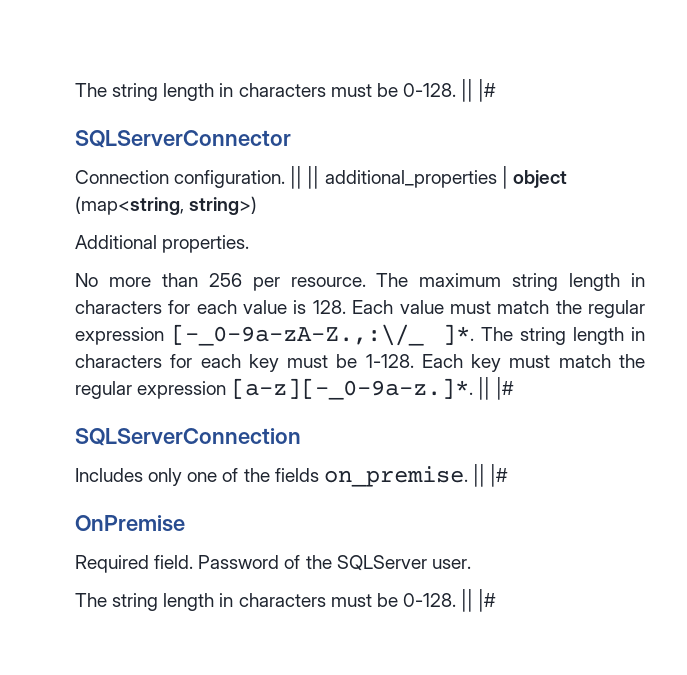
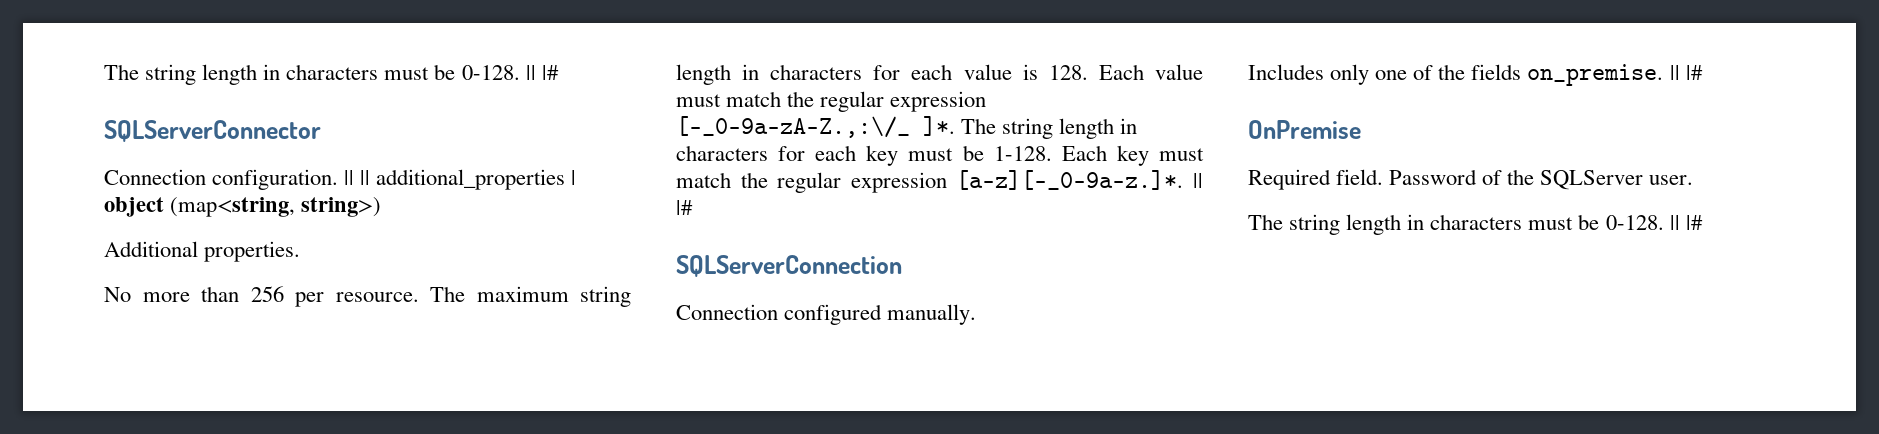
+ Connection configured manually.

